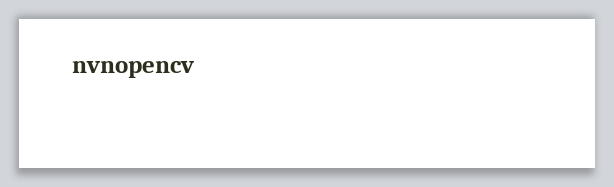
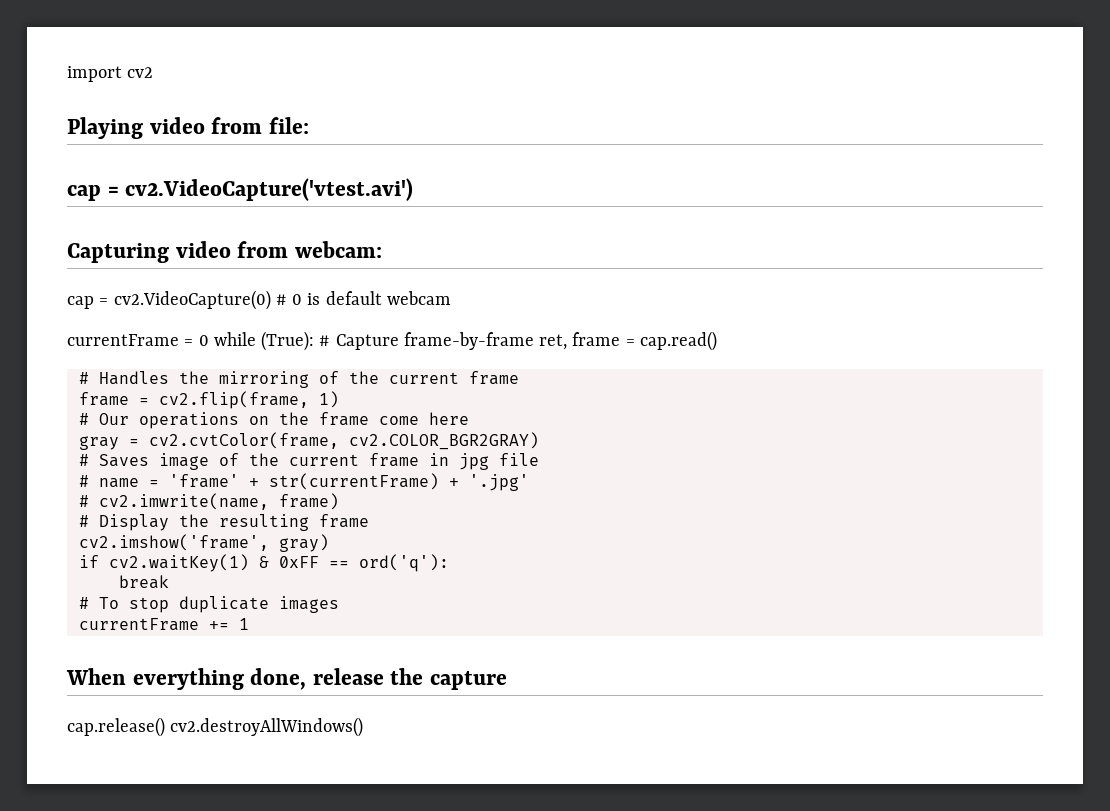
- nvnopencv
+ import cv2
+ Playing video from file:
+ cap = cv2.VideoCapture('vtest.avi')
+ Capturing video from webcam:
+ cap = cv2.VideoCapture(0) # 0 is default webcam
+ currentFrame = 0 while (True): # Capture frame-by-frame ret, frame = cap.read()
+ # Handles the mirroring of the current frame
+ frame = cv2.flip(frame, 1)
+ # Our operations on the frame come here
+ gray = cv2.cvtColor(frame, cv2.COLOR_BGR2GRAY)
+ # Saves image of the current frame in jpg file
+ # name = 'frame' + str(currentFrame) + '.jpg'
+ # cv2.imwrite(name, frame)
+ # Display the resulting frame
+ cv2.imshow('frame', gray)
+ if cv2.waitKey(1) & 0xFF == ord('q'):
+ break
+ # To stop duplicate images
+ currentFrame += 1
+ When everything done, release the capture
+ cap.release() cv2.destroyAllWindows()

